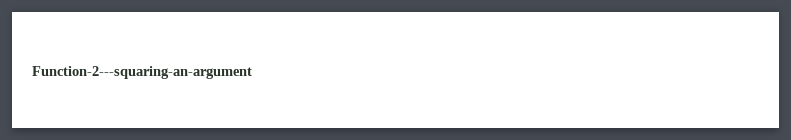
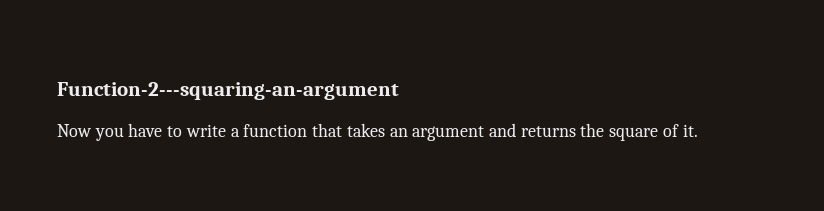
+ Now you have to write a function that takes an argument and returns the square of it.

